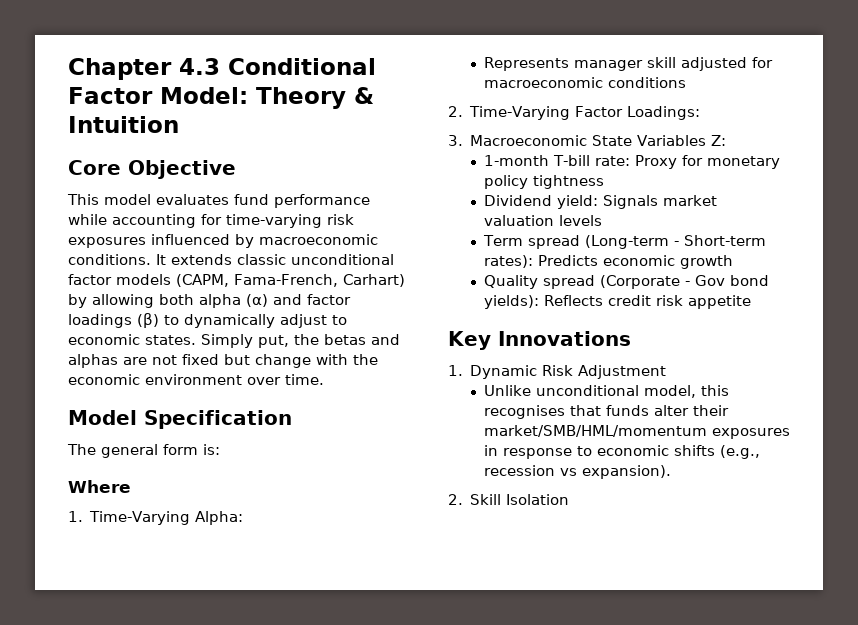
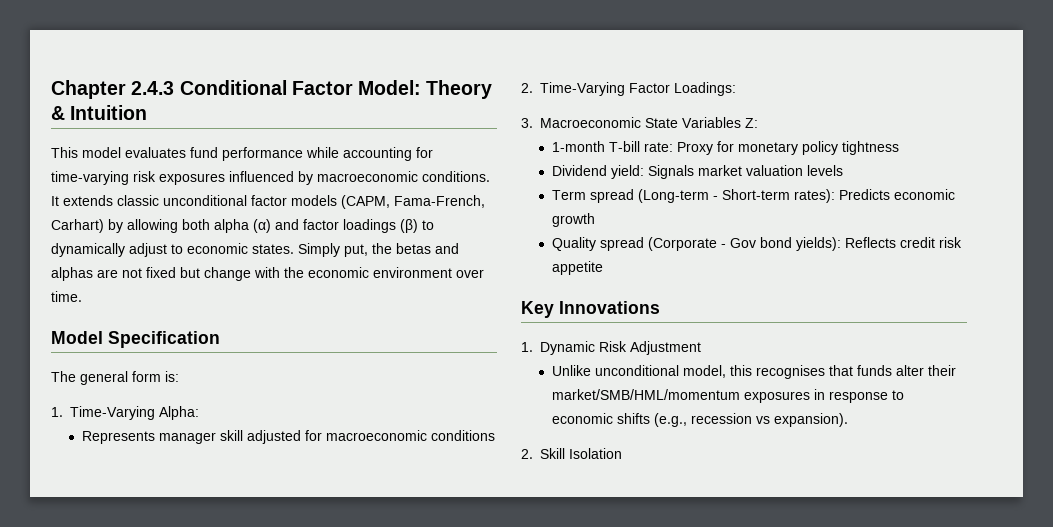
- Chapter 4.3 Conditional Factor Model: Theory & Intuition
+ Chapter 2.4.3 Conditional Factor Model: Theory & Intuition
- Core Objective
- Where

